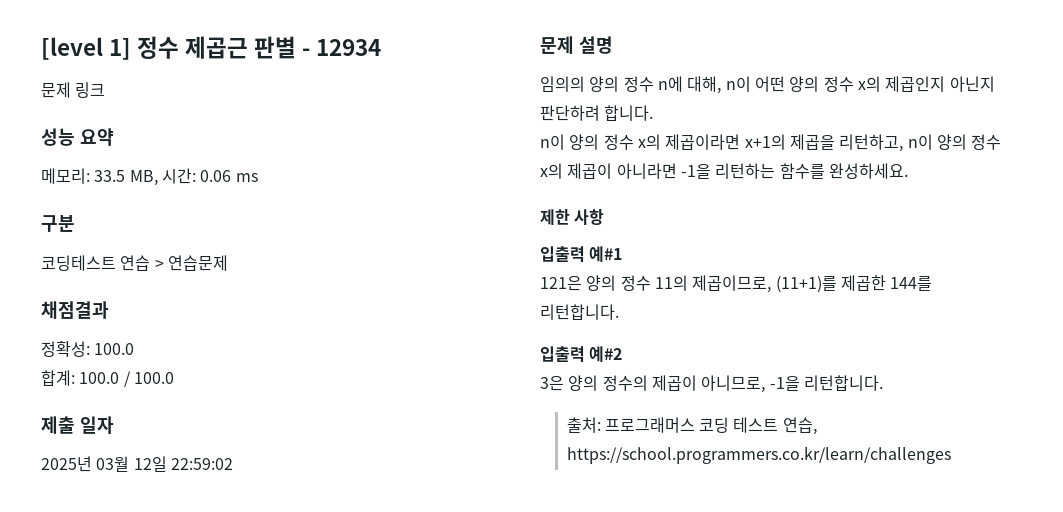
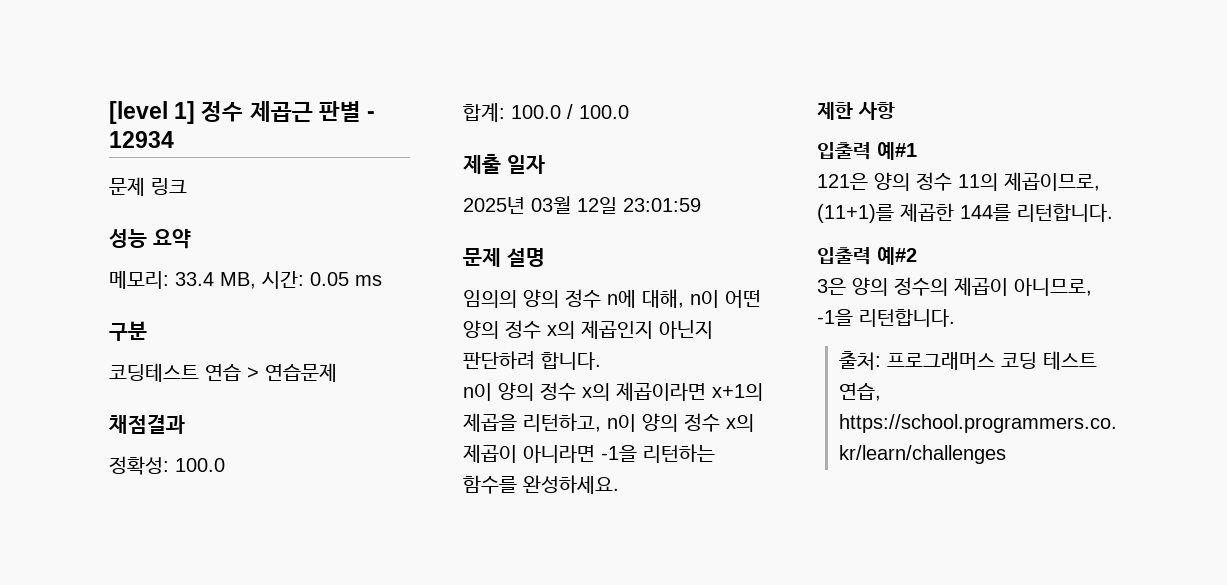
- 메모리: 33.5 MB, 시간: 0.06 ms
+ 메모리: 33.4 MB, 시간: 0.05 ms
- 2025년 03월 12일 22:59:02
+ 2025년 03월 12일 23:01:59

